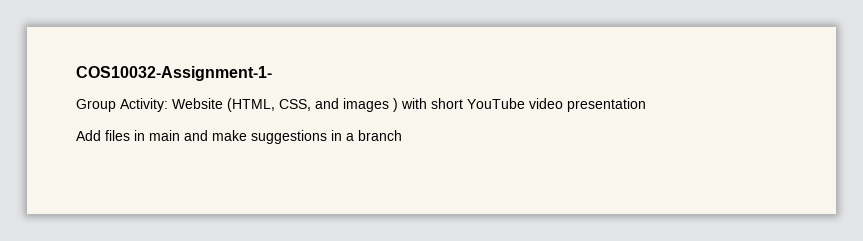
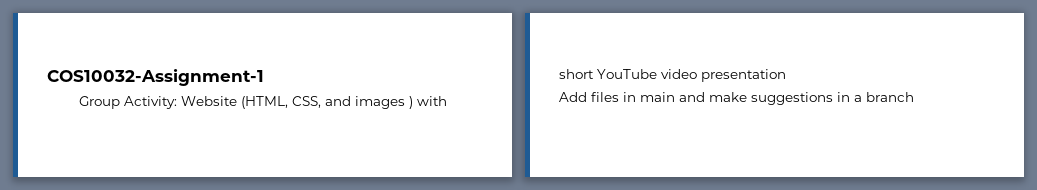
- COS10032-Assignment-1-
+ COS10032-Assignment-1

